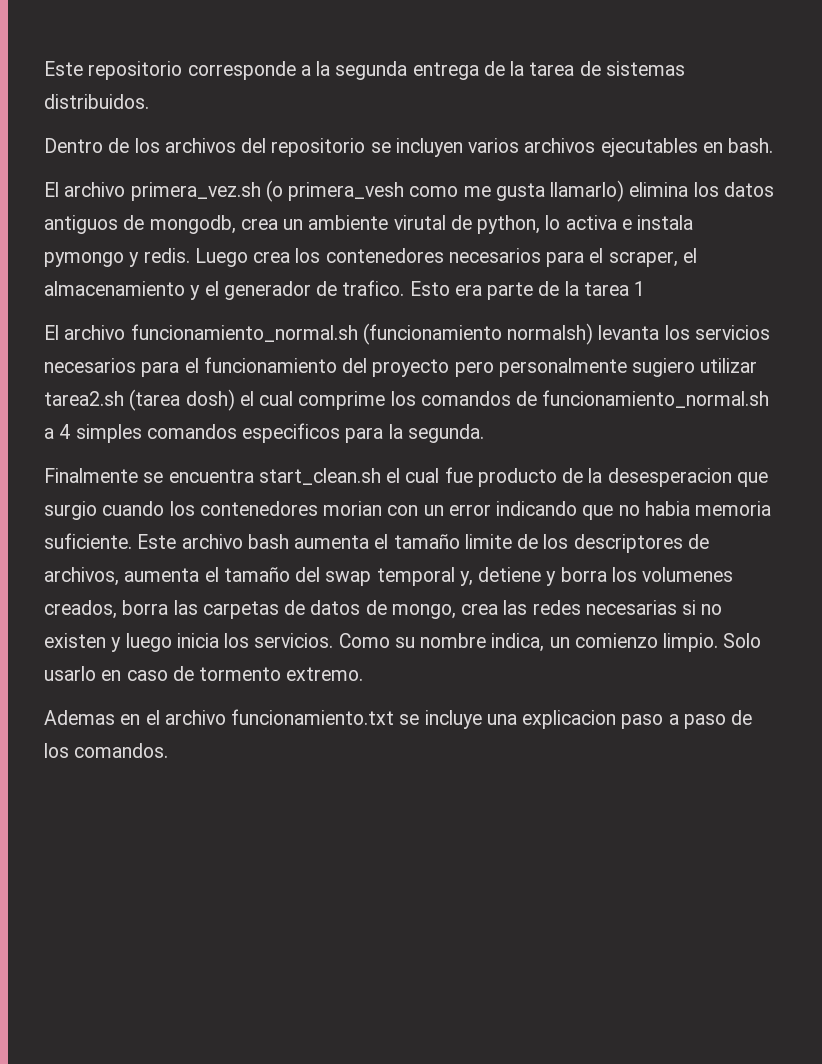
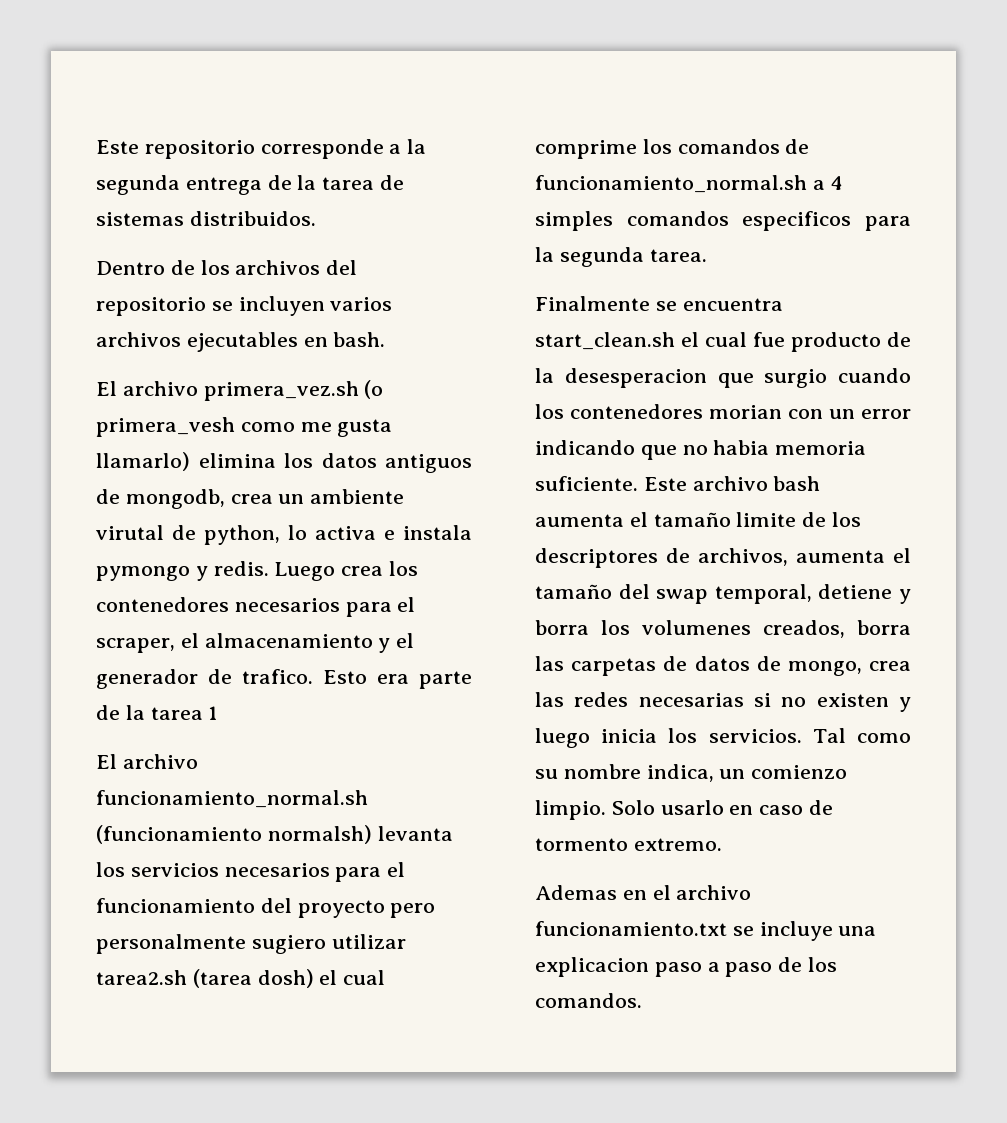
- El archivo funcionamiento_normal.sh (funcionamiento normalsh) levanta los servicios necesarios para el funcionamiento del proyecto pero personalmente sugiero utilizar tarea2.sh (tarea dosh) el cual comprime los comandos de funcionamiento_normal.sh a 4 simples comandos especificos para la segunda.
+ El archivo funcionamiento_normal.sh (funcionamiento normalsh) levanta los servicios necesarios para el funcionamiento del proyecto pero personalmente sugiero utilizar tarea2.sh (tarea dosh) el cual comprime los comandos de funcionamiento_normal.sh a 4 simples comandos especificos para la segunda tarea.
- Este archivo bash aumenta el tamaño limite de los descriptores de archivos, aumenta el tamaño del swap temporal y, detiene y borra los volumenes creados, borra las carpetas de datos de mongo, crea las redes necesarias si no existen y luego inicia los servicios.
+ Este archivo bash aumenta el tamaño limite de los descriptores de archivos, aumenta el tamaño del swap temporal, detiene y borra los volumenes creados, borra las carpetas de datos de mongo, crea las redes necesarias si no existen y luego inicia los servicios.
- Como su nombre indica, un comienzo limpio.
+ Tal como su nombre indica, un comienzo limpio.

